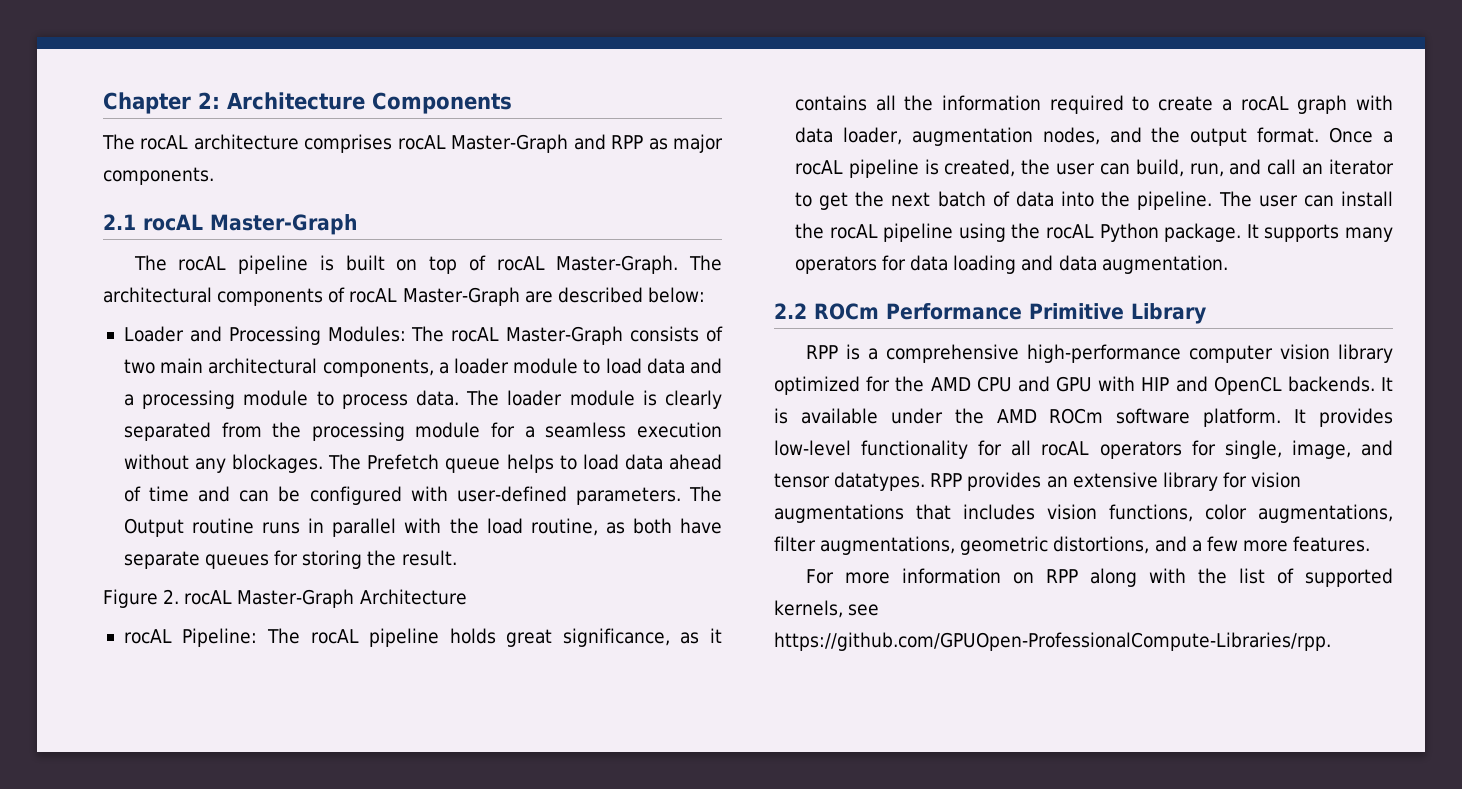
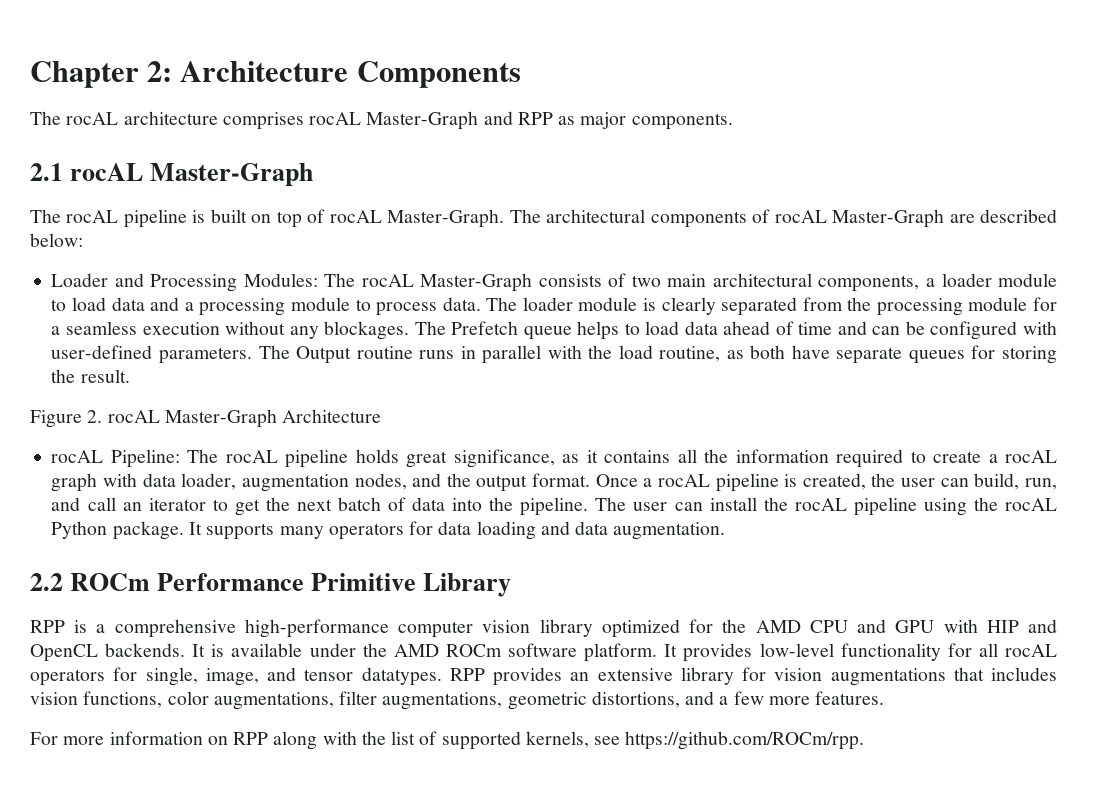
- For more information on RPP along with the list of supported kernels, see https://github.com/GPUOpen-ProfessionalCompute-Libraries/rpp.
+ For more information on RPP along with the list of supported kernels, see https://github.com/ROCm/rpp.

